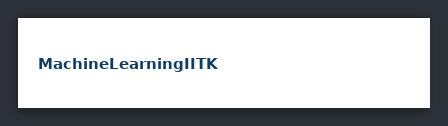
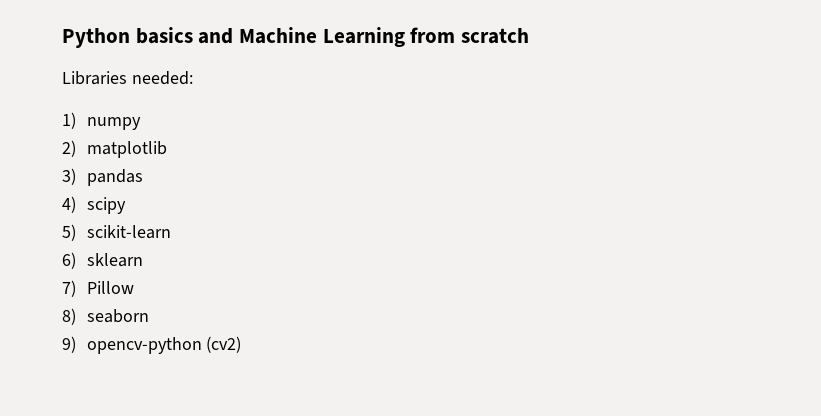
- MachineLearningIITK
+ Python basics and Machine Learning from scratch
+ Libraries needed:
+ 1) numpy
+ 2) matplotlib
+ 3) pandas
+ 4) scipy
+ 5) scikit-learn
+ 6) sklearn
+ 7) Pillow
+ 8) seaborn
+ 9) opencv-python (cv2)

